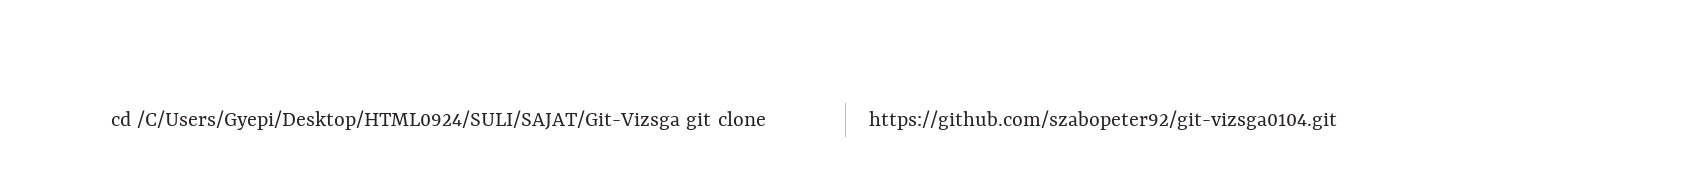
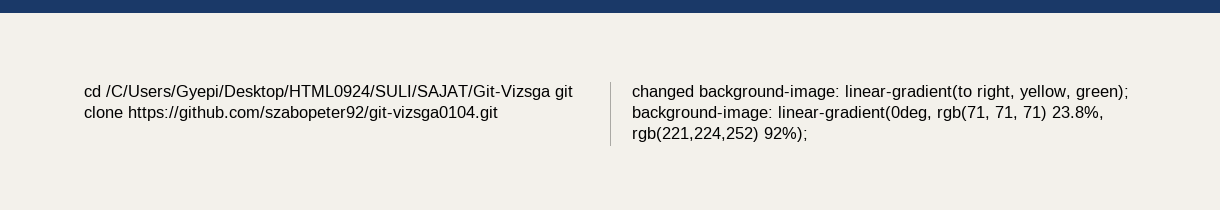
+ changed background-image: linear-gradient(to right, yellow, green); background-image: linear-gradient(0deg, rgb(71, 71, 71) 23.8%, rgb(221,224,252) 92%);

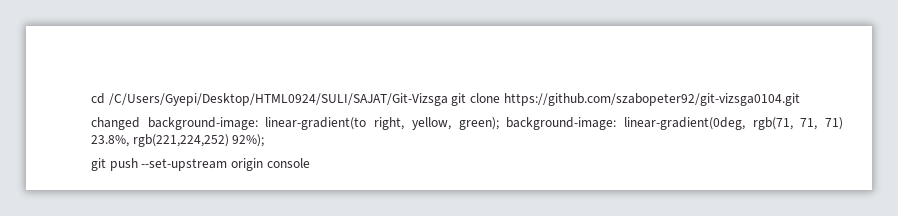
+ git push --set-upstream origin console

